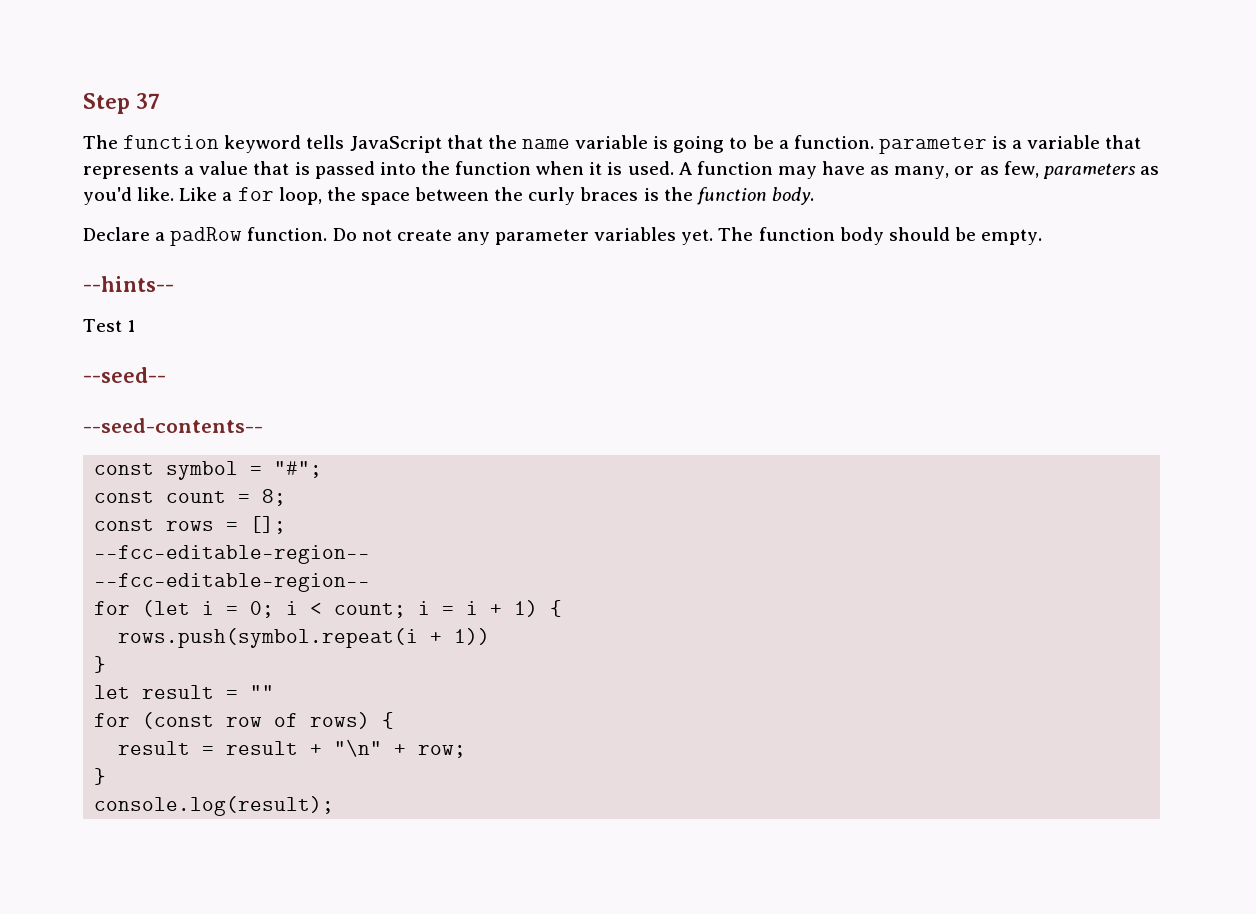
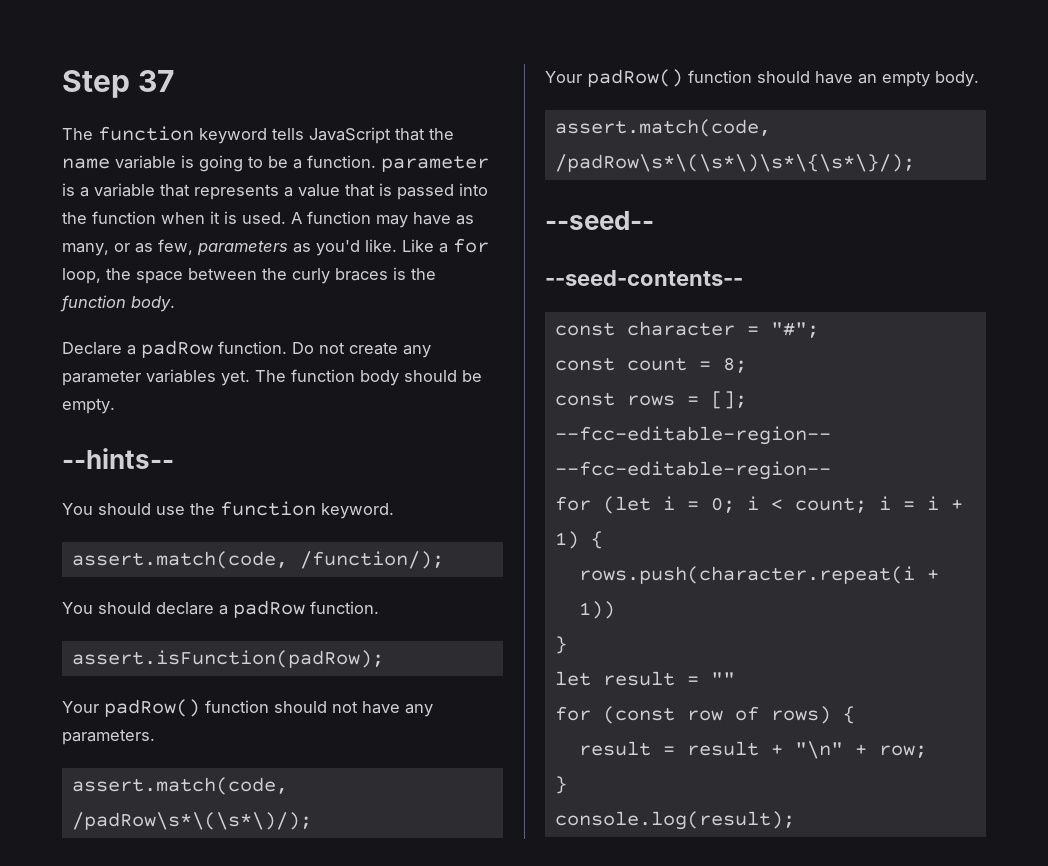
- Test 1
+ You should use the function keyword.
+ assert.match(code, /function/);
+ You should declare a padRow function.
+ assert.isFunction(padRow);
+ Your padRow() function should not have any parameters.
+ assert.match(code, /padRow\s*\(\s*\)/);
+ Your padRow() function should have an empty body.
+ assert.match(code, /padRow\s*\(\s*\)\s*\{\s*\}/);
- const symbol = "#";
+ const character = "#";
- rows.push(symbol.repeat(i + 1))
+ rows.push(character.repeat(i + 1))

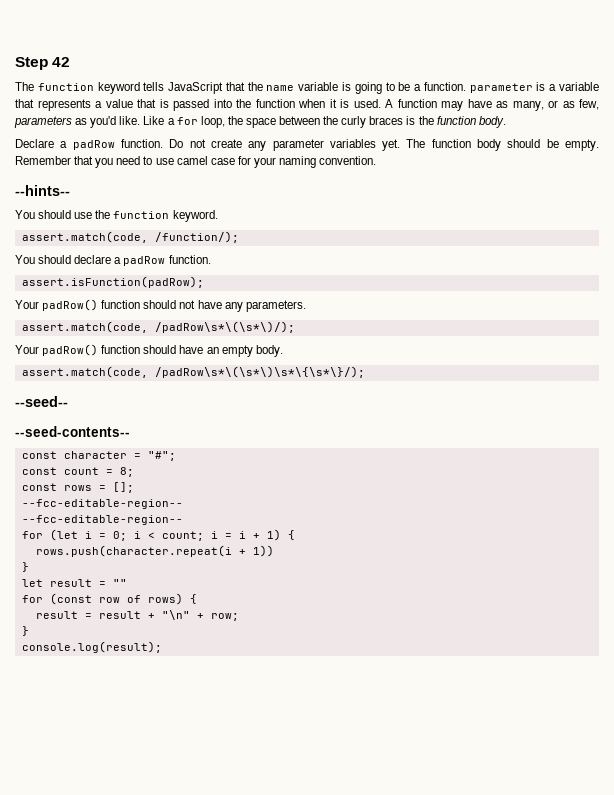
- Step 37
+ Step 42
+ Remember that you need to use camel case for your naming convention.

